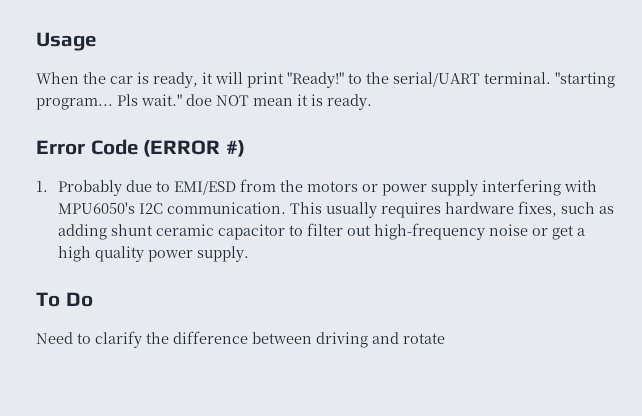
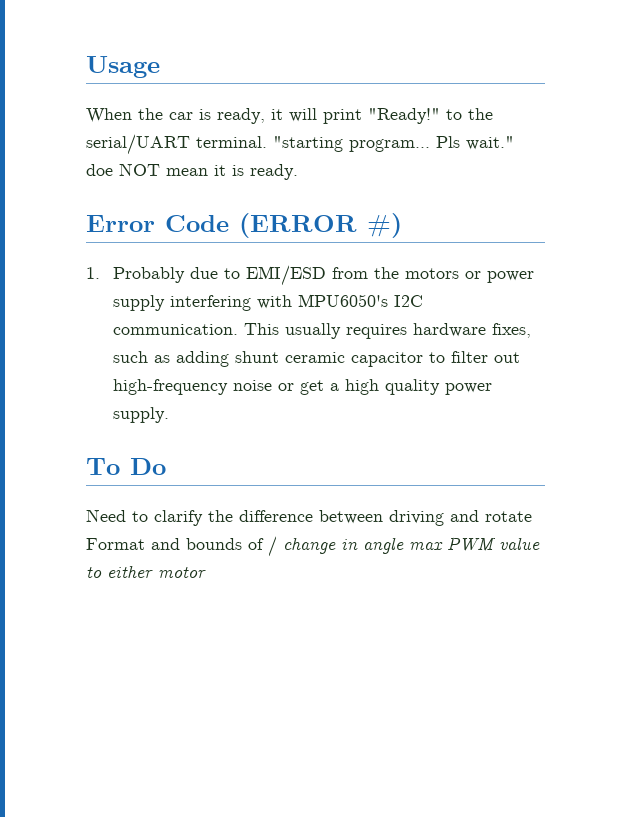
- Need to clarify the difference between driving and rotate
+ Need to clarify the difference between driving and rotate Format and bounds of / change in angle max PWM value to either motor

